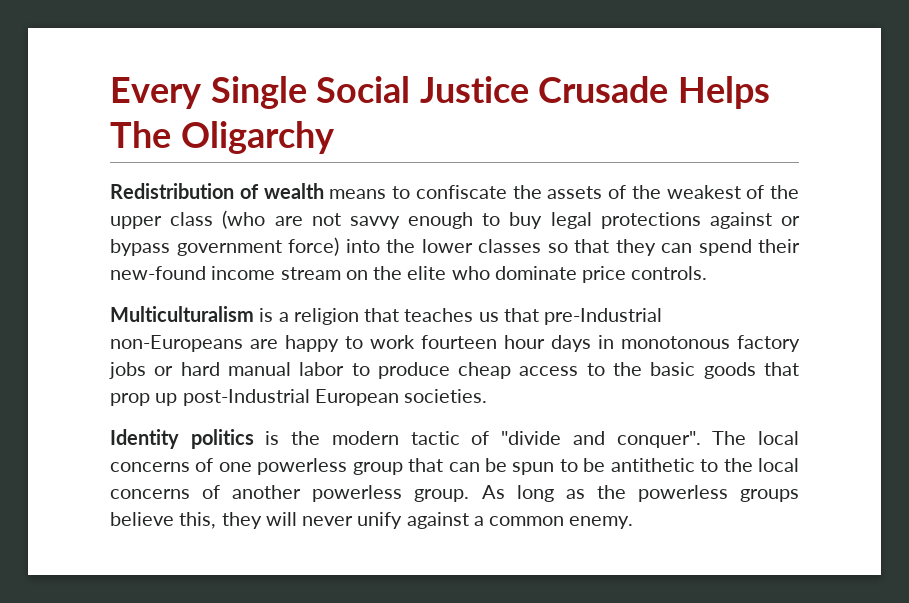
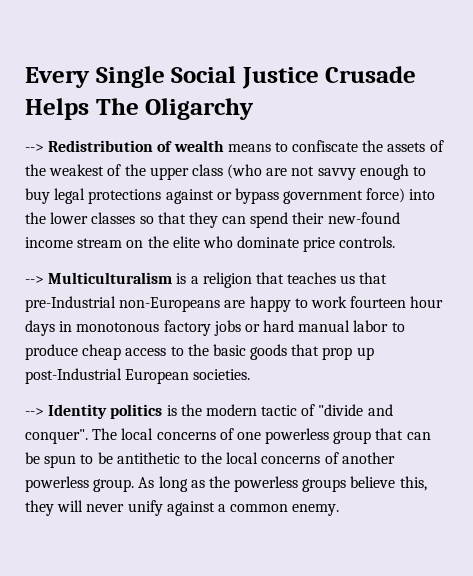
- Redistribution of wealth means to confiscate the assets of the weakest of the upper class (who are not savvy enough to buy legal protections against or bypass government force) into the lower classes so that they can spend their new-found income stream on the elite who dominate price controls.
+ --> Redistribution of wealth means to confiscate the assets of the weakest of the upper class (who are not savvy enough to buy legal protections against or bypass government force) into the lower classes so that they can spend their new-found income stream on the elite who dominate price controls.
- Multiculturalism is a religion that teaches us that pre-Industrial non-Europeans are happy to work fourteen hour days in monotonous factory jobs or hard manual labor to produce cheap access to the basic goods that prop up post-Industrial European societies.
+ --> Multiculturalism is a religion that teaches us that pre-Industrial non-Europeans are happy to work fourteen hour days in monotonous factory jobs or hard manual labor to produce cheap access to the basic goods that prop up post-Industrial European societies.
- Identity politics is the modern tactic of "divide and conquer".
+ --> Identity politics is the modern tactic of "divide and conquer".

